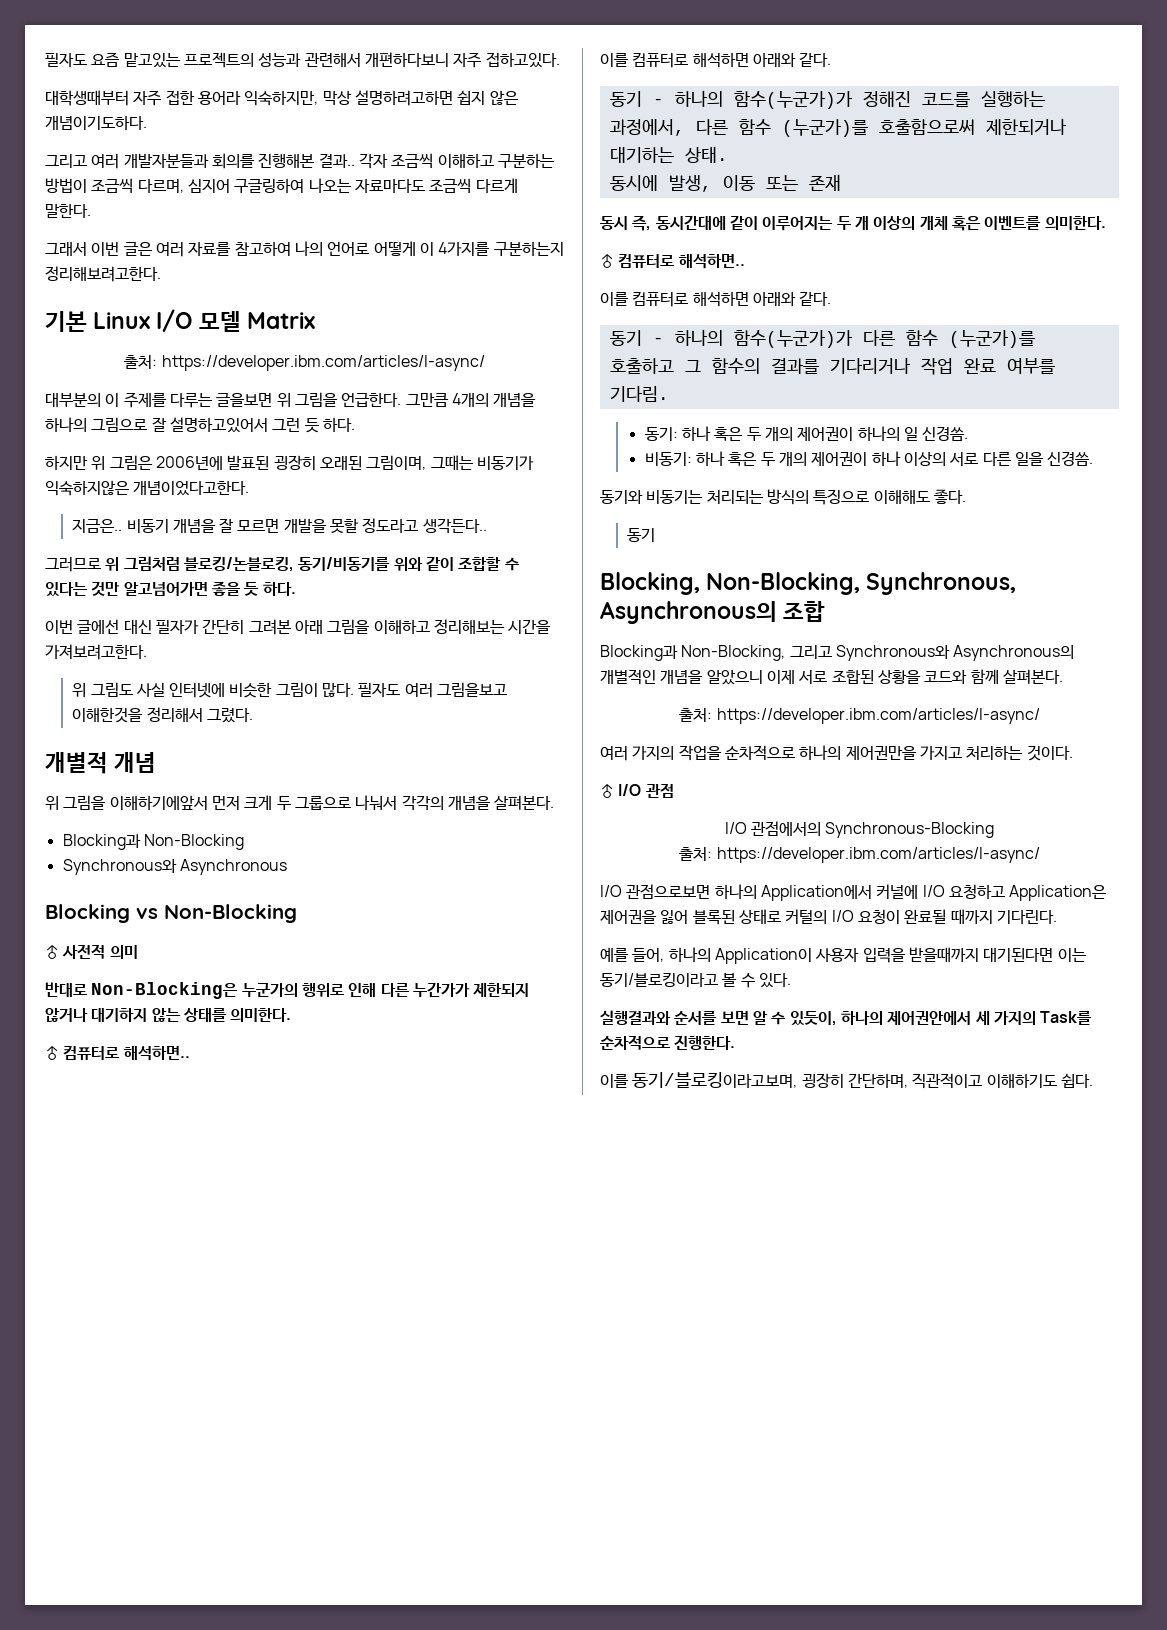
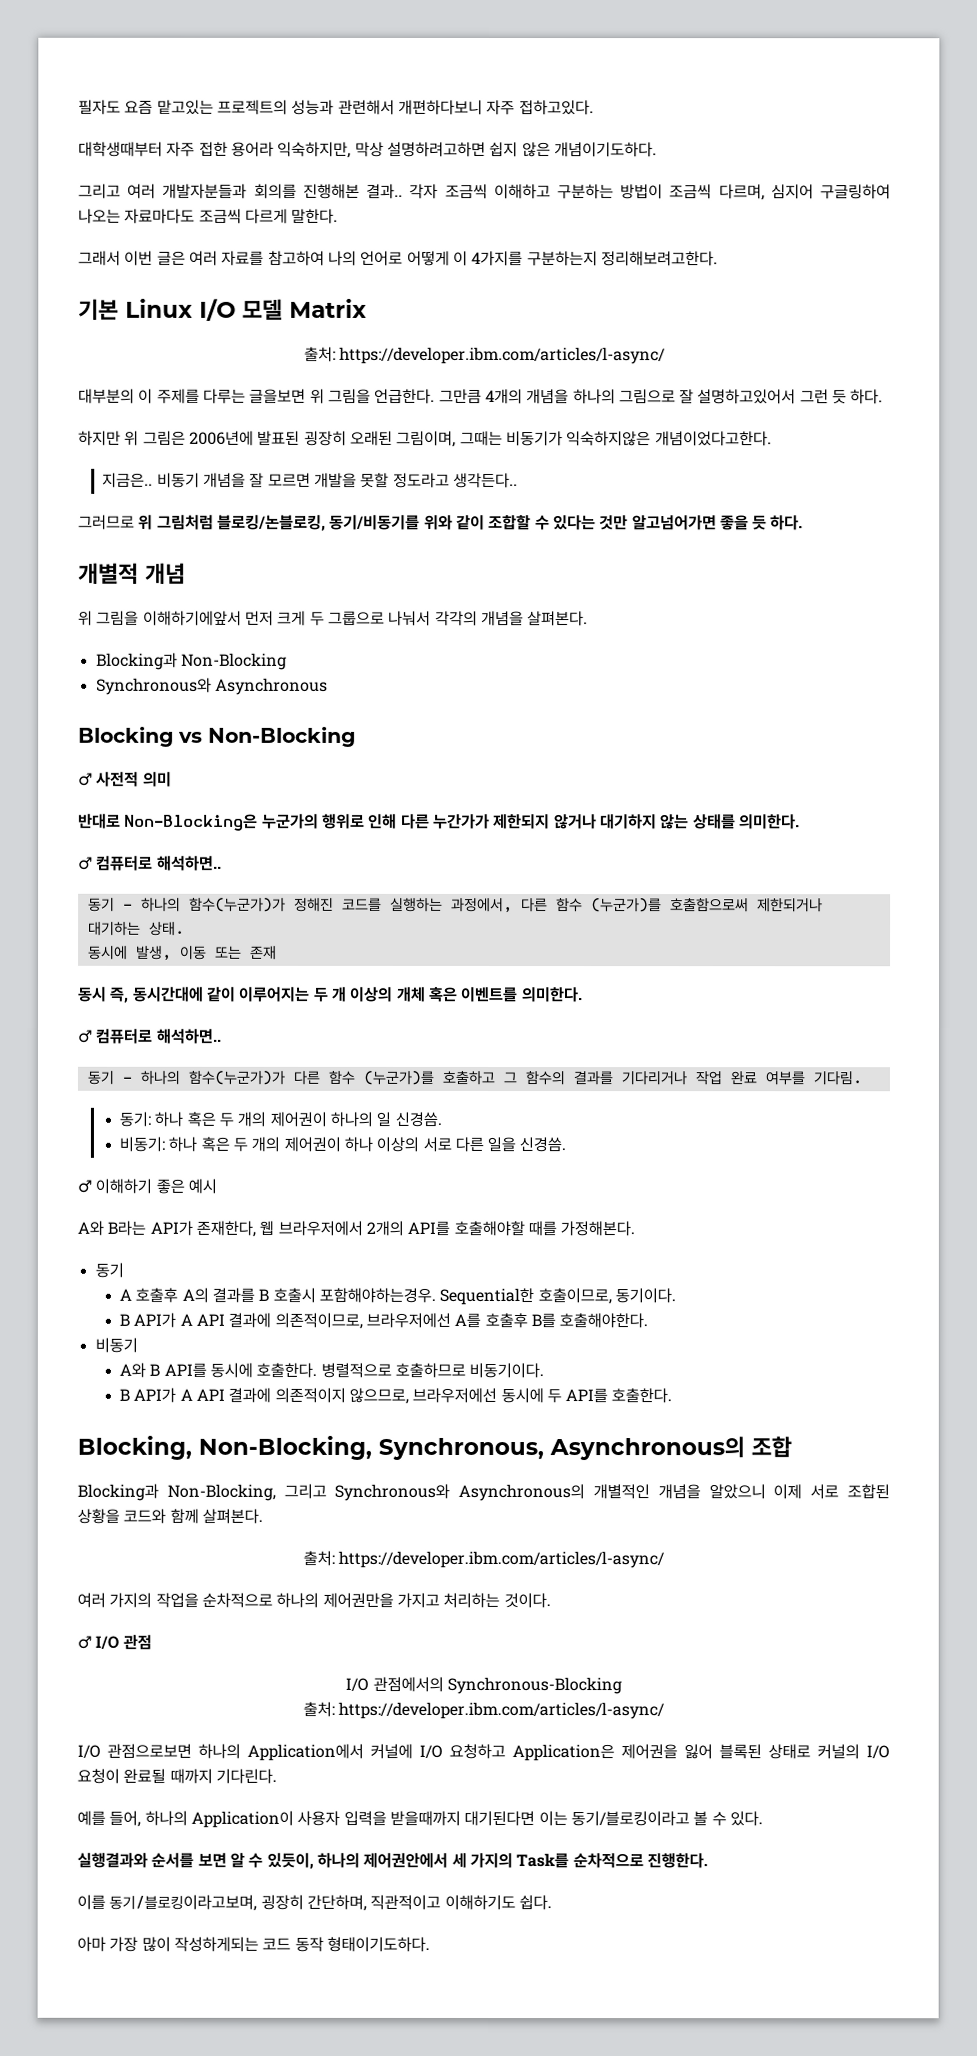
- 이번 글에선 대신 필자가 간단히 그려본 아래 그림을 이해하고 정리해보는 시간을 가져보려고한다.
- 위 그림도 사실 인터넷에 비슷한 그림이 많다. 필자도 여러 그림을보고 이해한것을 정리해서 그렸다.
  반대로 Non-Blocking은 누군가의 행위로 인해 다른 누간가가 제한되지 않거나 대기하지 않는 상태를 의미한다.
  ♂ 컴퓨터로 해석하면..
- 이를 컴퓨터로 해석하면 아래와 같다.
  동시 즉, 동시간대에 같이 이루어지는 두 개 이상의 개체 혹은 이벤트를 의미한다.
  ♂ 컴퓨터로 해석하면..
- 이를 컴퓨터로 해석하면 아래와 같다.
- 동기와 비동기는 처리되는 방식의 특징으로 이해해도 좋다.
+ ♂ 이해하기 좋은 예시
+ A와 B라는 API가 존재한다, 웹 브라우저에서 2개의 API를 호출해야할 때를 가정해본다.
  동기
+ A 호출후 A의 결과를 B 호출시 포함해야하는경우. Sequential한 호출이므로, 동기이다.
+ B API가 A API 결과에 의존적이므로, 브라우저에선 A를 호출후 B를 호출해야한다.
+ 비동기
+ A와 B API를 동시에 호출한다. 병렬적으로 호출하므로 비동기이다.
+ B API가 A API 결과에 의존적이지 않으므로, 브라우저에선 동시에 두 API를 호출한다.
- I/O 관점으로보면 하나의 Application에서 커널에 I/O 요청하고 Application은 제어권을 잃어 블록된 상태로 커털의 I/O 요청이 완료될 때까지 기다린다.
+ I/O 관점으로보면 하나의 Application에서 커널에 I/O 요청하고 Application은 제어권을 잃어 블록된 상태로 커널의 I/O 요청이 완료될 때까지 기다린다.
+ 아마 가장 많이 작성하게되는 코드 동작 형태이기도하다.

